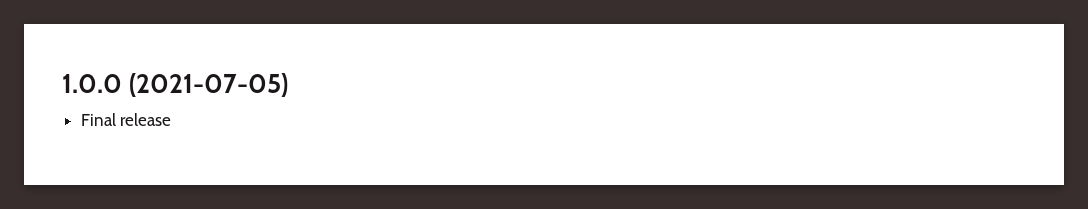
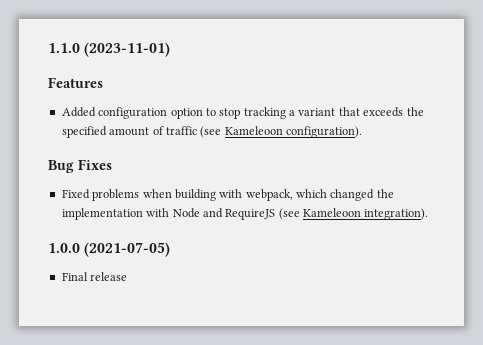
+ 1.1.0 (2023-11-01)
+ Features
+ Added configuration option to stop tracking a variant that exceeds the specified amount of traffic (see Kameleoon configuration).
+ Bug Fixes
+ Fixed problems when building with webpack, which changed the implementation with Node and RequireJS (see Kameleoon integration).

